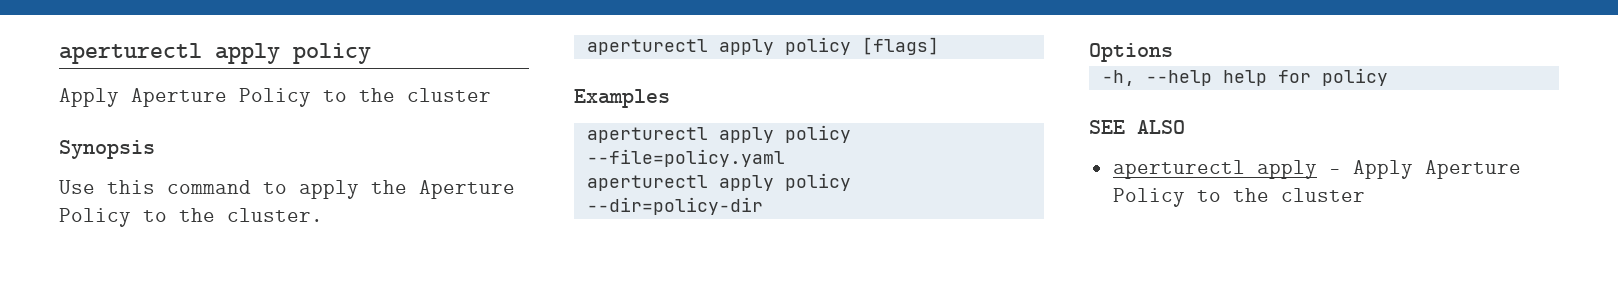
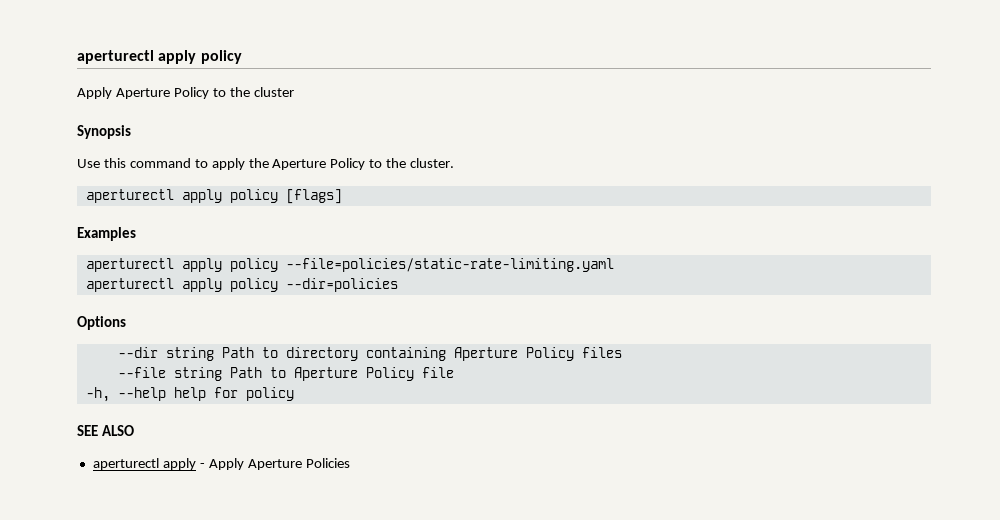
- aperturectl apply policy --file=policy.yaml
- aperturectl apply policy --dir=policy-dir
+ aperturectl apply policy --file=policies/static-rate-limiting.yaml
+ aperturectl apply policy --dir=policies
+ --dir string Path to directory containing Aperture Policy files
+ --file string Path to Aperture Policy file
- aperturectl apply - Apply Aperture Policy to the cluster
+ aperturectl apply - Apply Aperture Policies

